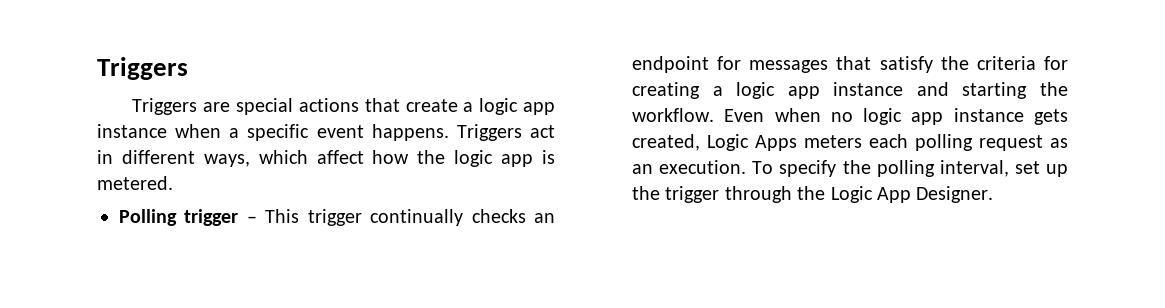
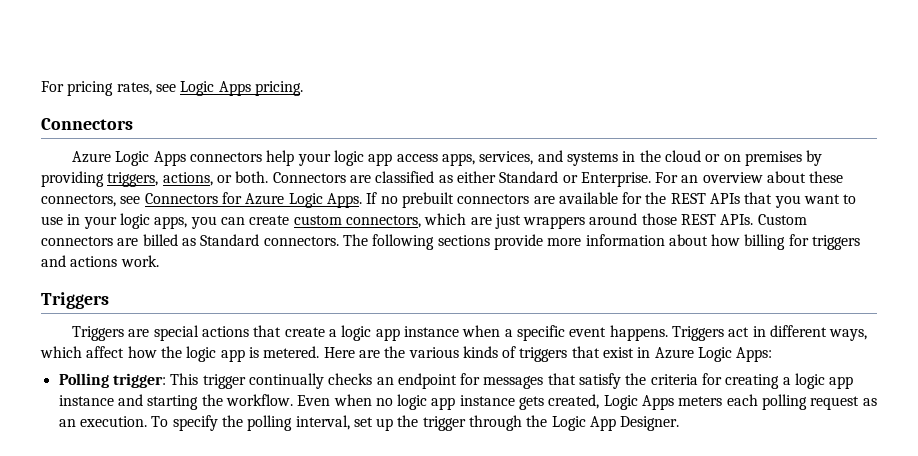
+ For pricing rates, see Logic Apps pricing.
+ Connectors
+ Azure Logic Apps connectors help your logic app access apps, services, and systems in the cloud or on premises by providing triggers, actions, or both. Connectors are classified as either Standard or Enterprise. For an overview about these connectors, see Connectors for Azure Logic Apps. If no prebuilt connectors are available for the REST APIs that you want to use in your logic apps, you can create custom connectors, which are just wrappers around those REST APIs. Custom connectors are billed as Standard connectors. The following sections provide more information about how billing for triggers and actions work.
+ Here are the various kinds of triggers that exist in Azure Logic Apps:
- Polling trigger – This trigger continually checks an endpoint for messages that satisfy the criteria for creating a logic app instance and starting the workflow.
+ Polling trigger: This trigger continually checks an endpoint for messages that satisfy the criteria for creating a logic app instance and starting the workflow.

